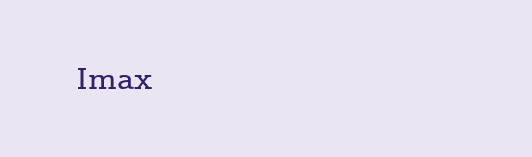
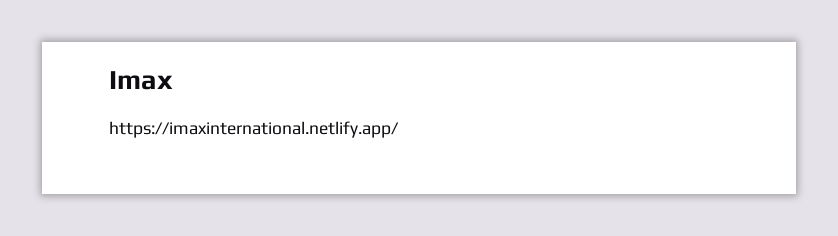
+ https://imaxinternational.netlify.app/

